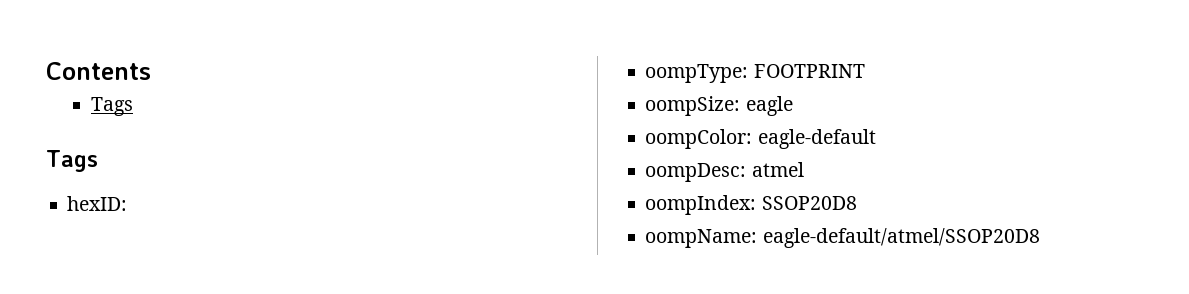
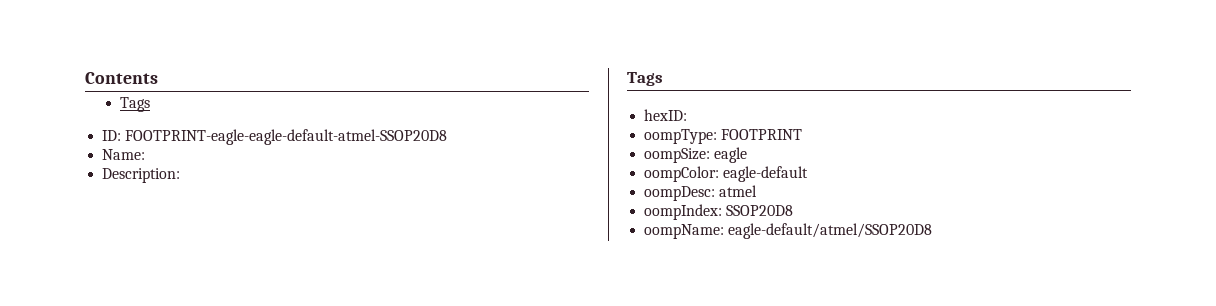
+ ID: FOOTPRINT-eagle-eagle-default-atmel-SSOP20D8
+ Name:
+ Description:

